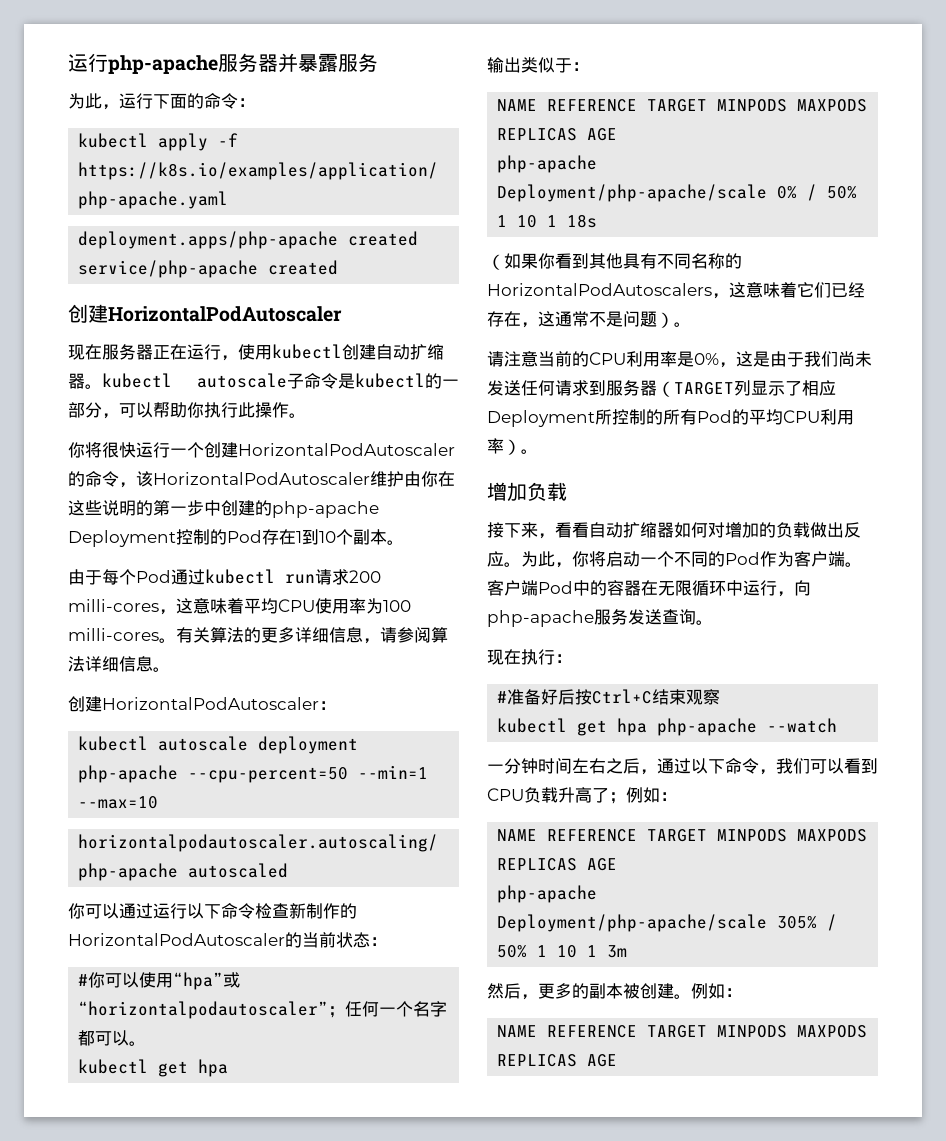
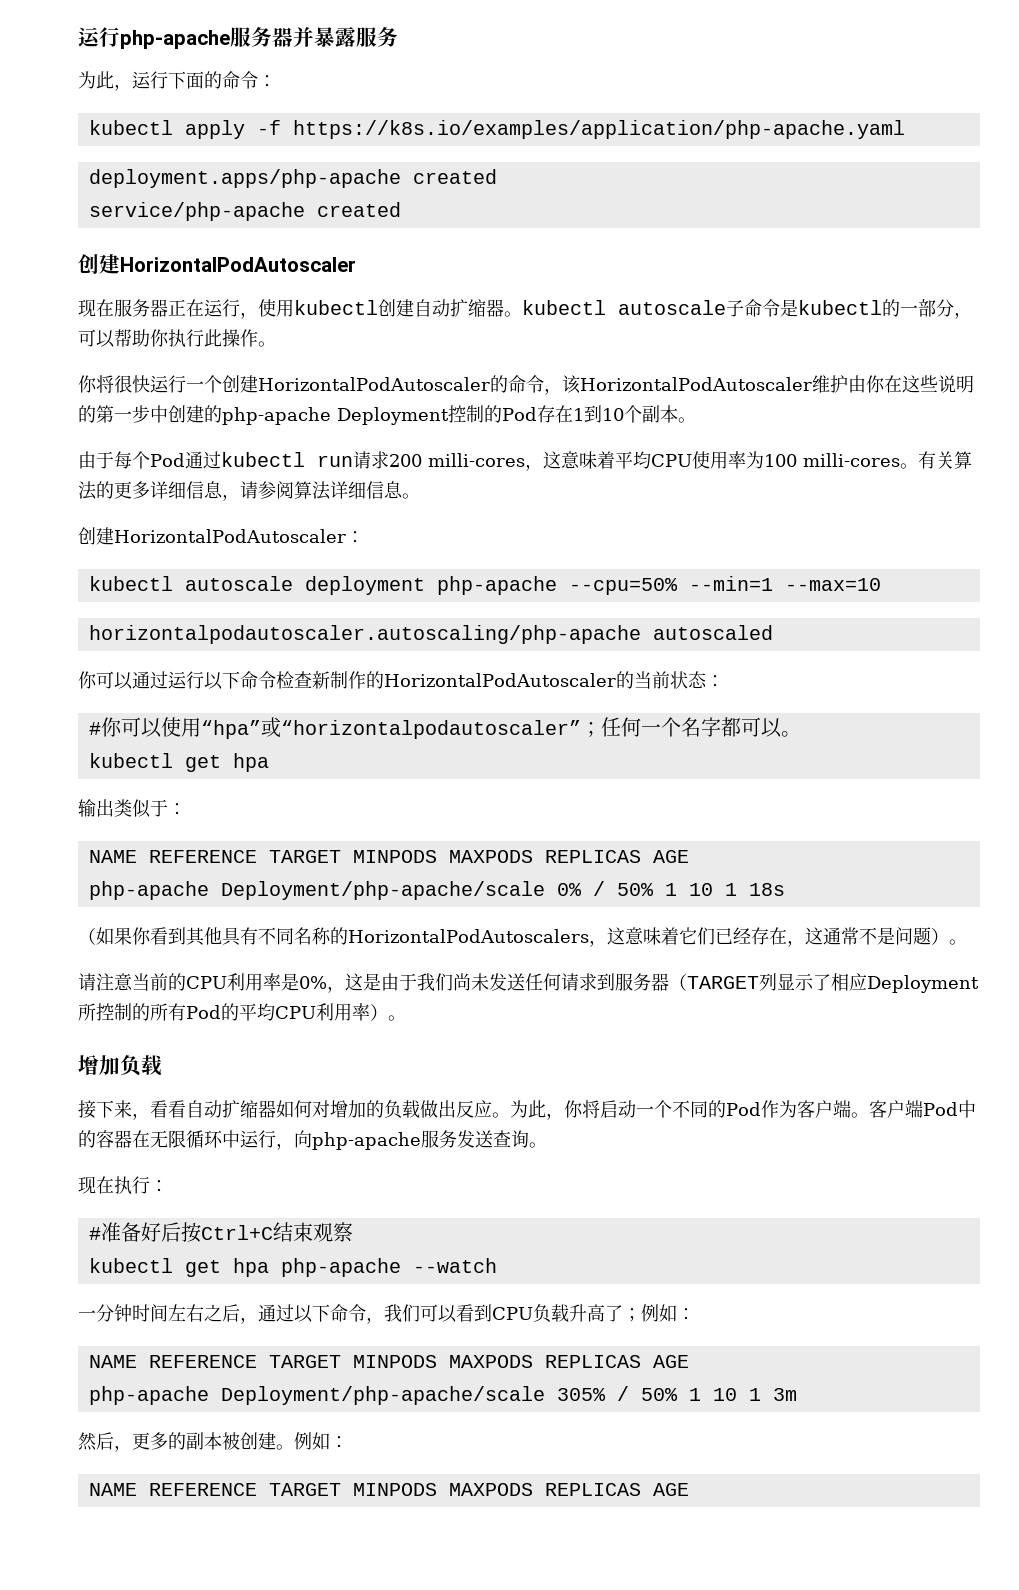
- kubectl autoscale deployment php-apache --cpu-percent=50 --min=1 --max=10
+ kubectl autoscale deployment php-apache --cpu=50% --min=1 --max=10

